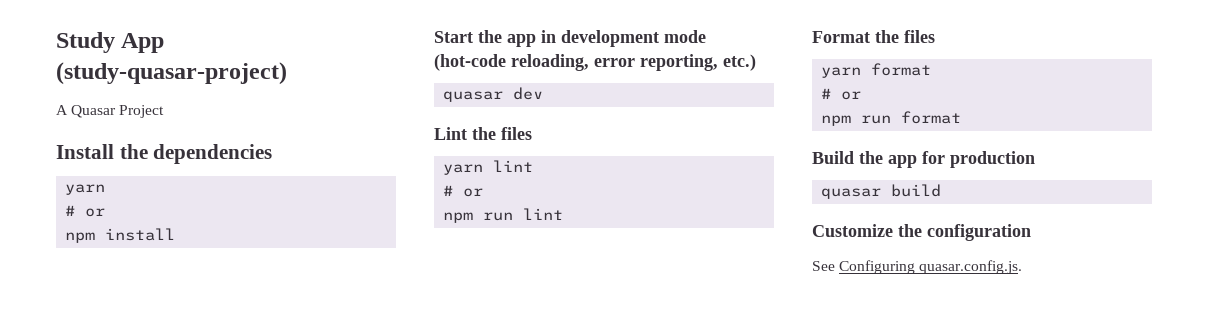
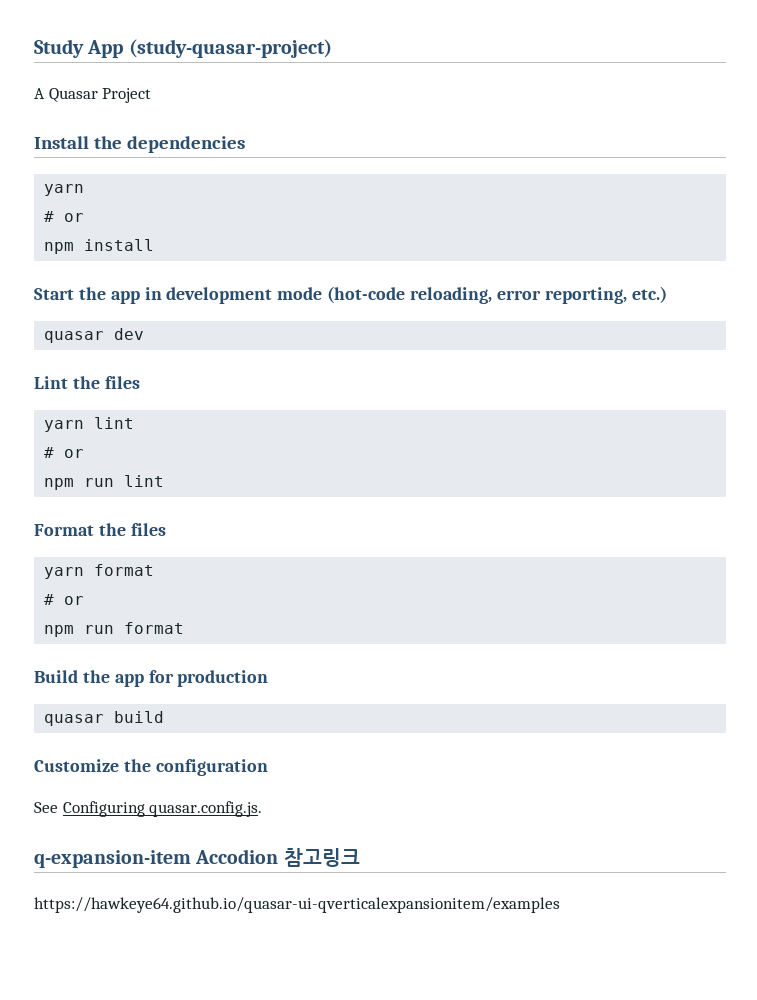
+ q-expansion-item Accodion 참고링크
+ https://hawkeye64.github.io/quasar-ui-qverticalexpansionitem/examples

